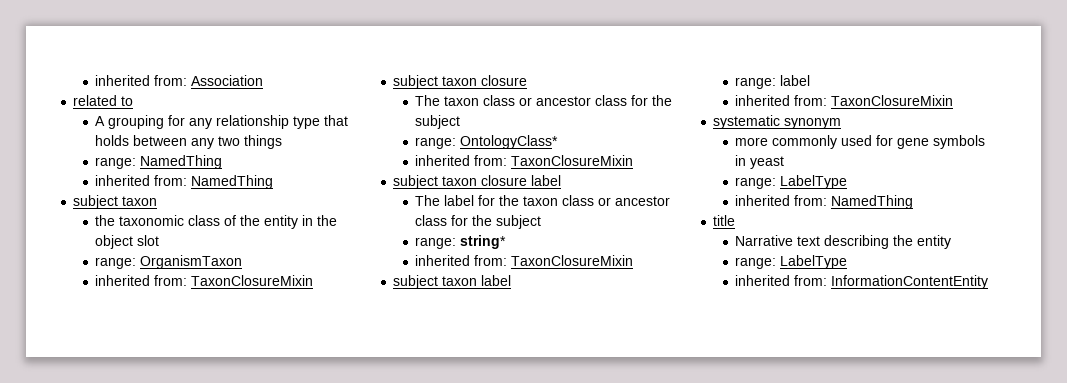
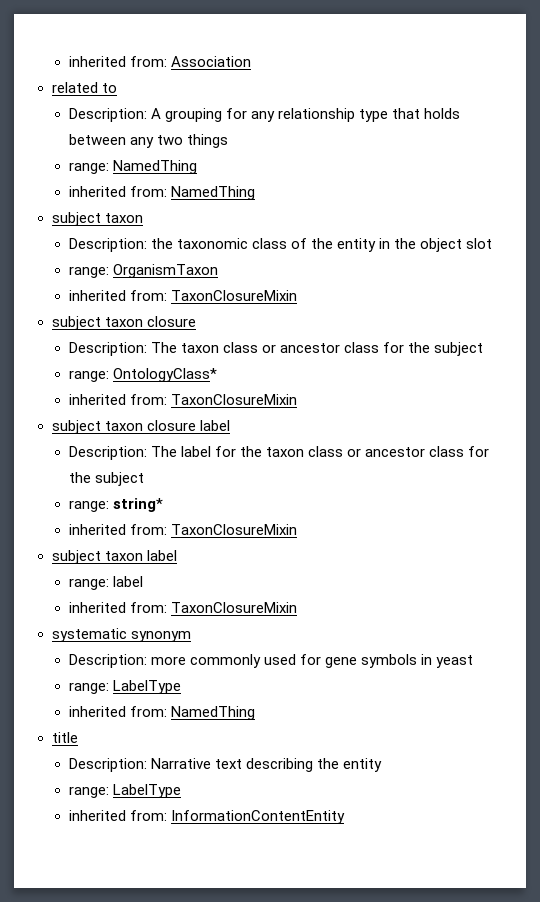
- A grouping for any relationship type that holds between any two things
+ Description: A grouping for any relationship type that holds between any two things
- the taxonomic class of the entity in the object slot
+ Description: the taxonomic class of the entity in the object slot
- The taxon class or ancestor class for the subject
+ Description: The taxon class or ancestor class for the subject
- The label for the taxon class or ancestor class for the subject
+ Description: The label for the taxon class or ancestor class for the subject
- more commonly used for gene symbols in yeast
+ Description: more commonly used for gene symbols in yeast
- Narrative text describing the entity
+ Description: Narrative text describing the entity

